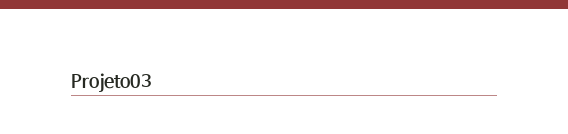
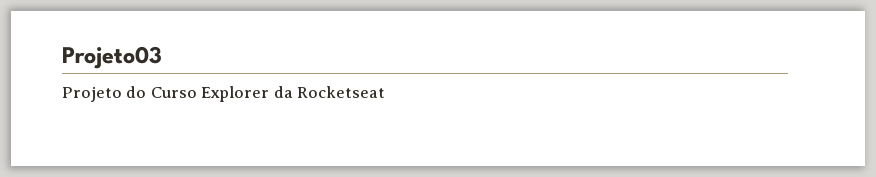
+ Projeto do Curso Explorer da Rocketseat

